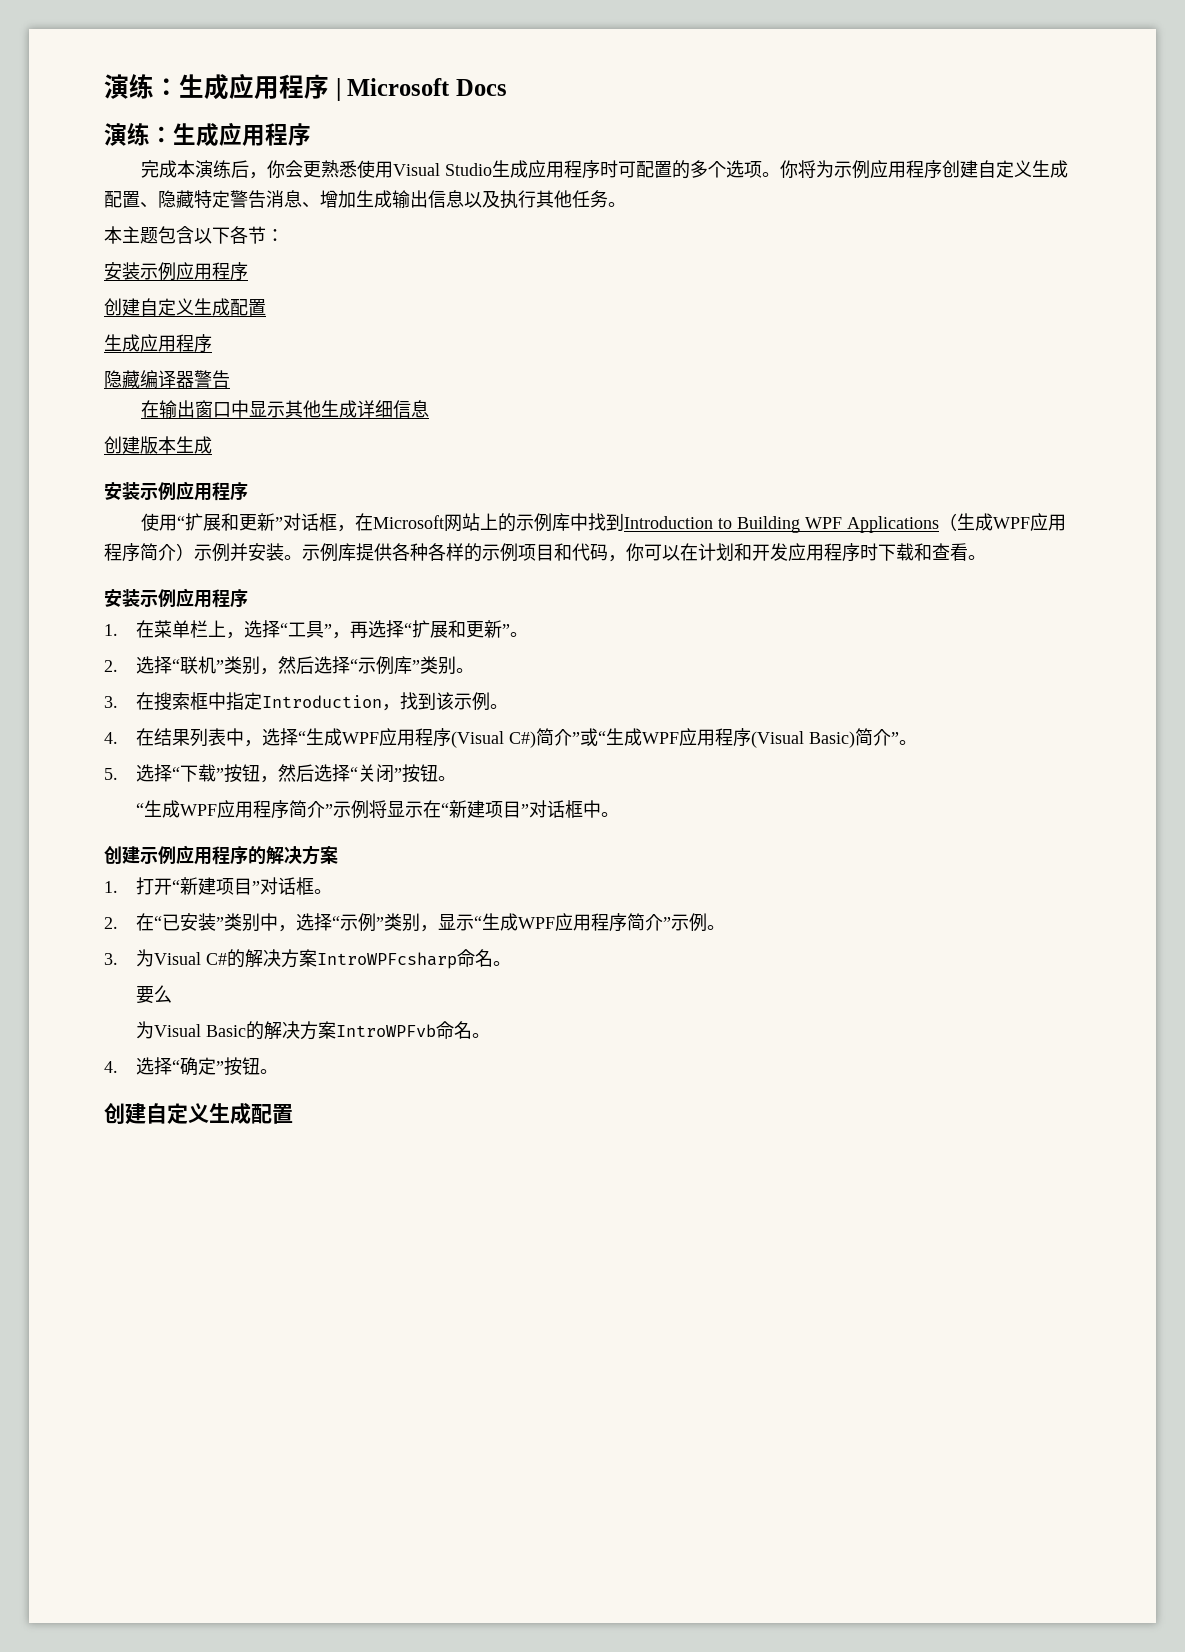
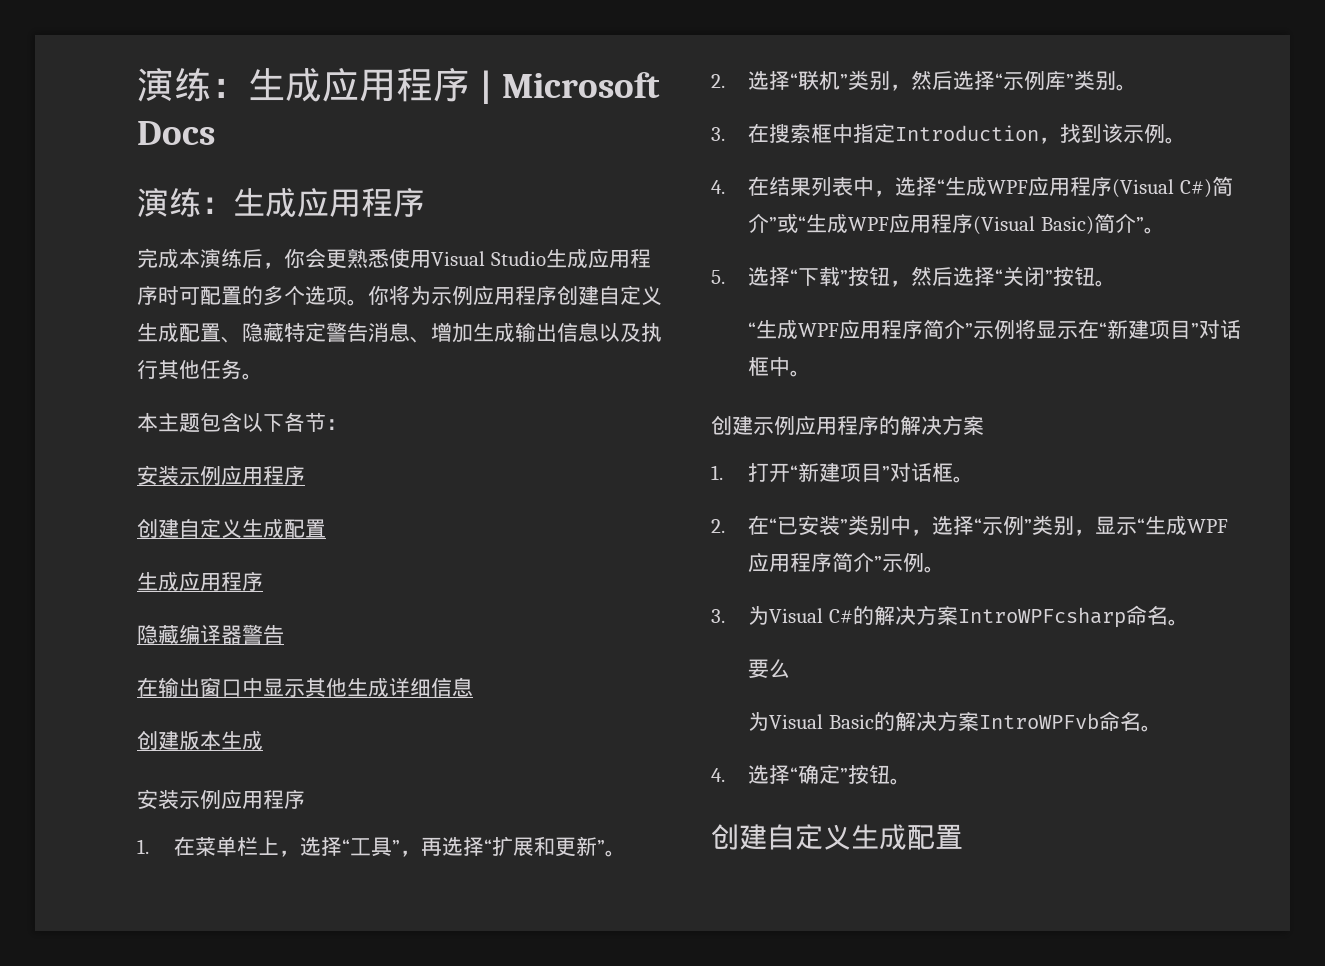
- 使用“扩展和更新”对话框，在Microsoft网站上的示例库中找到Introduction to Building WPF Applications（生成WPF应用程序简介）示例并安装。示例库提供各种各样的示例项目和代码，你可以在计划和开发应用程序时下载和查看。
- 安装示例应用程序

